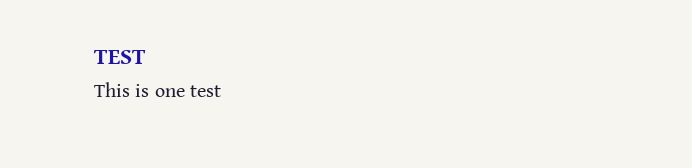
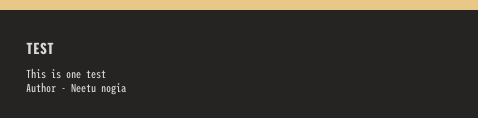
+ Author - Neetu nogia

